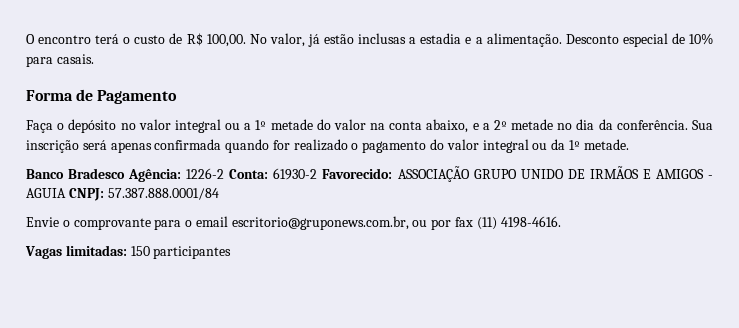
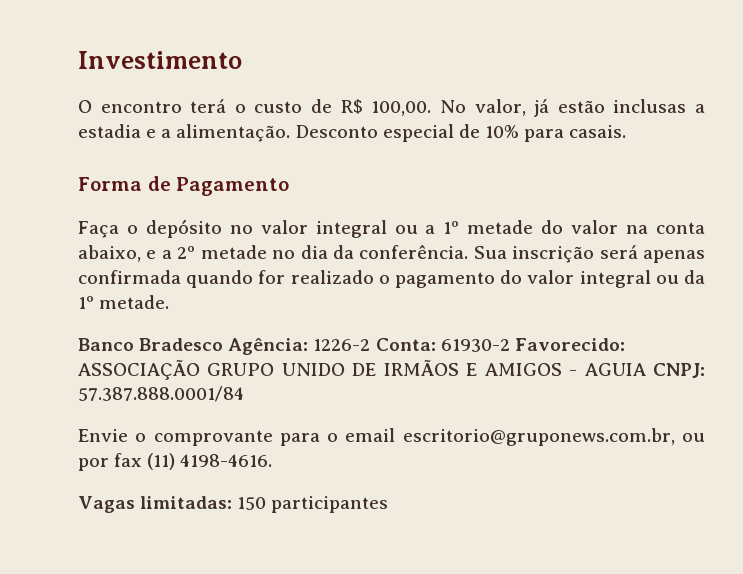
+ Investimento

